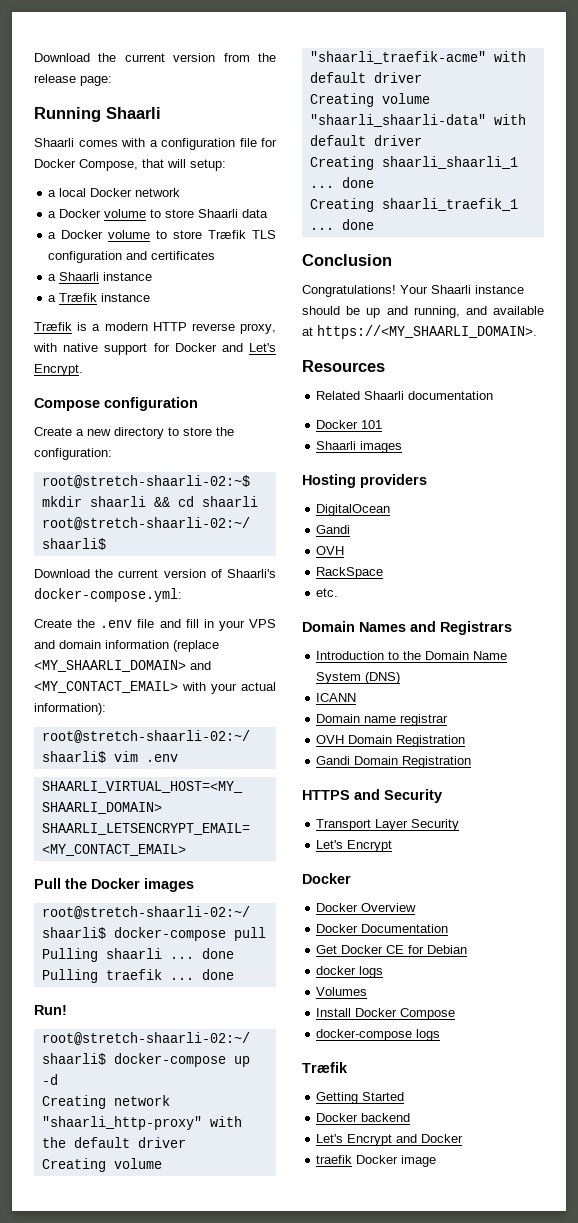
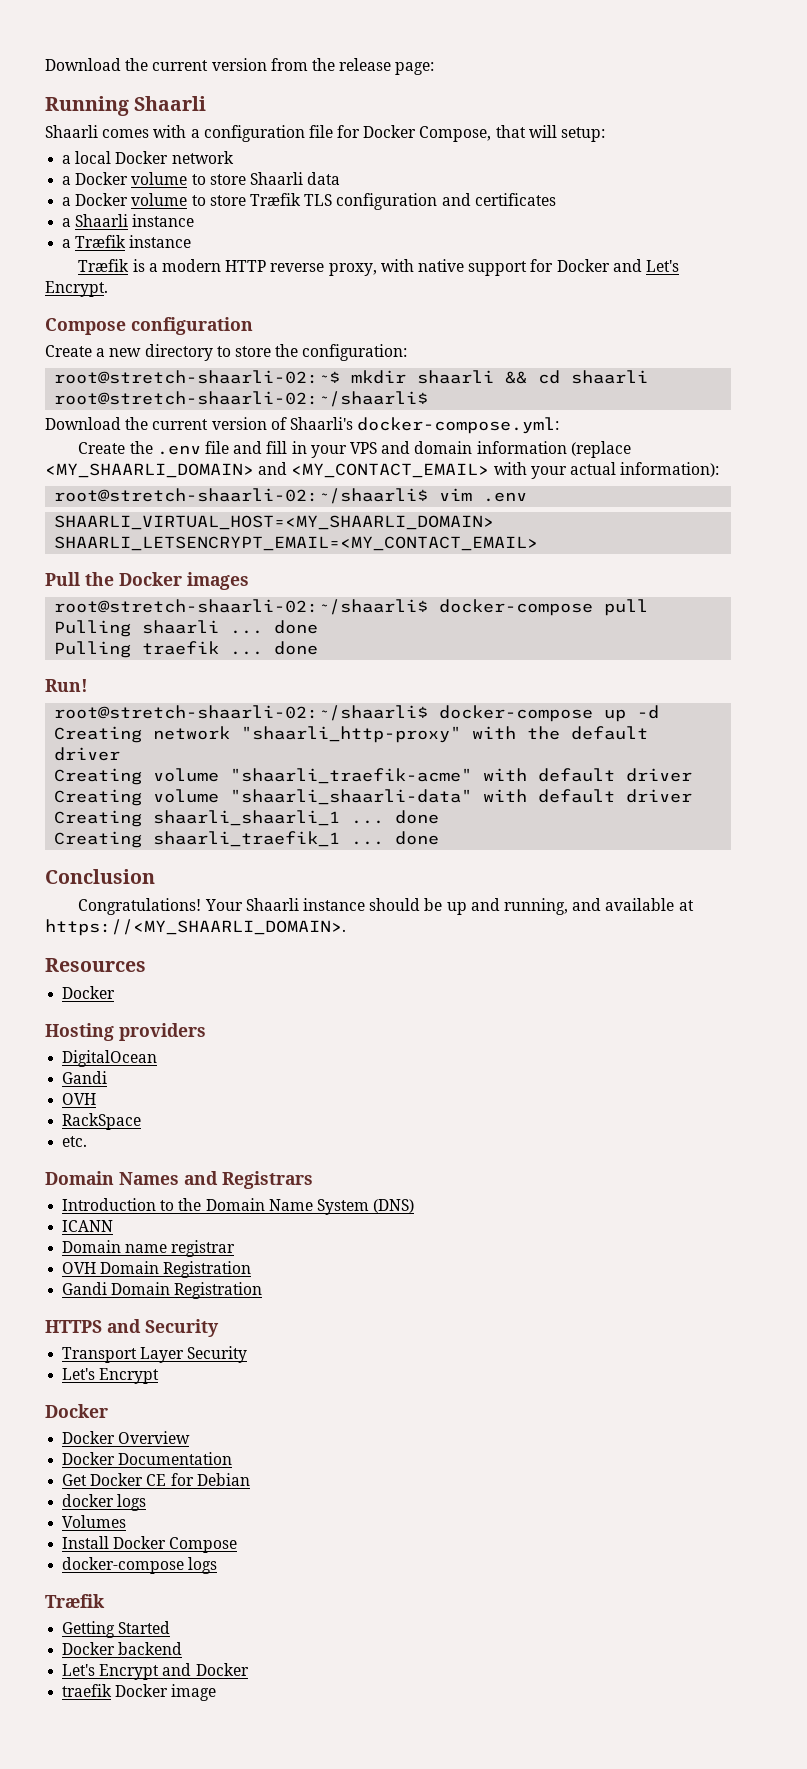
  Resources
- Related Shaarli documentation
- Docker 101
- Shaarli images
+ Docker

